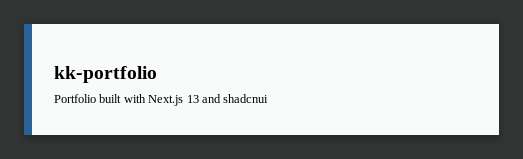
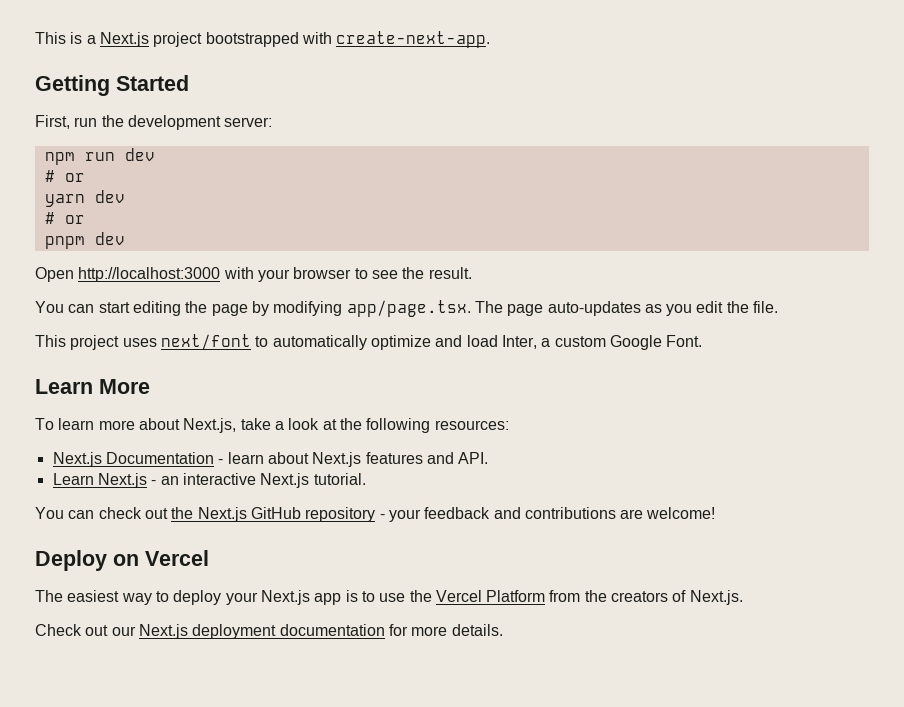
- kk-portfolio
- Portfolio built with Next.js 13 and shadcnui
+ This is a Next.js project bootstrapped with create-next-app.
+ Getting Started
+ First, run the development server:
+ npm run dev
+ # or
+ yarn dev
+ # or
+ pnpm dev
+ Open http://localhost:3000 with your browser to see the result.
+ You can start editing the page by modifying app/page.tsx. The page auto-updates as you edit the file.
+ This project uses next/font to automatically optimize and load Inter, a custom Google Font.
+ Learn More
+ To learn more about Next.js, take a look at the following resources:
+ Next.js Documentation - learn about Next.js features and API.
+ Learn Next.js - an interactive Next.js tutorial.
+ You can check out the Next.js GitHub repository - your feedback and contributions are welcome!
+ Deploy on Vercel
+ The easiest way to deploy your Next.js app is to use the Vercel Platform from the creators of Next.js.
+ Check out our Next.js deployment documentation for more details.

